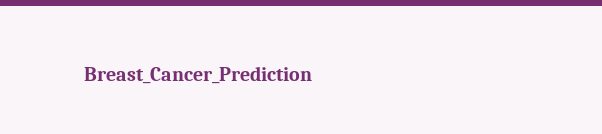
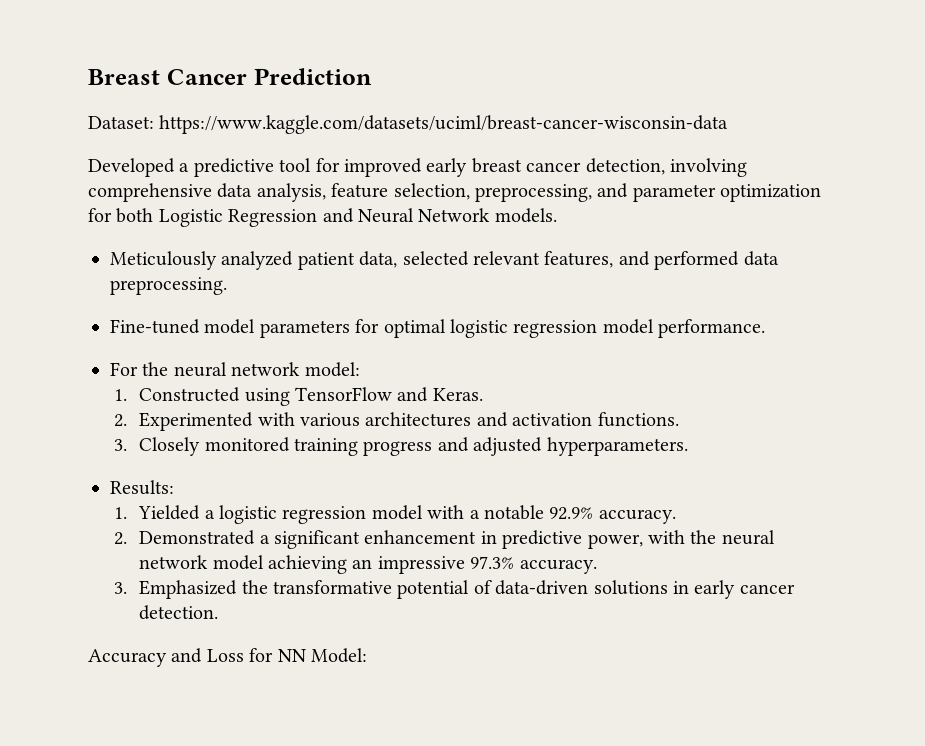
- Breast_Cancer_Prediction
+ Breast Cancer Prediction
+ Dataset: https://www.kaggle.com/datasets/uciml/breast-cancer-wisconsin-data
+ Developed a predictive tool for improved early breast cancer detection, involving comprehensive data analysis, feature selection, preprocessing, and parameter optimization for both Logistic Regression and Neural Network models.
+ Meticulously analyzed patient data, selected relevant features, and performed data preprocessing.
+ Fine-tuned model parameters for optimal logistic regression model performance.
+ For the neural network model:
+ 1. Constructed using TensorFlow and Keras.
+ 2. Experimented with various architectures and activation functions.
+ 3. Closely monitored training progress and adjusted hyperparameters.
+ Results:
+ 1. Yielded a logistic regression model with a notable 92.9% accuracy.
+ 2. Demonstrated a significant enhancement in predictive power, with the neural network model achieving an impressive 97.3% accuracy.
+ 3. Emphasized the transformative potential of data-driven solutions in early cancer detection.
+ Accuracy and Loss for NN Model:

